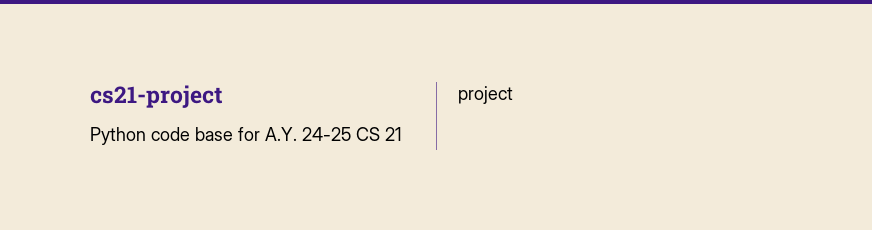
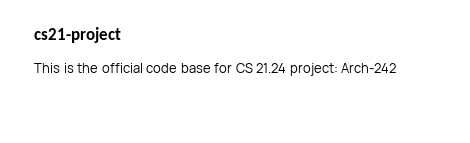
- Python code base for A.Y. 24-25 CS 21 project
+ This is the official code base for CS 21.24 project: Arch-242

